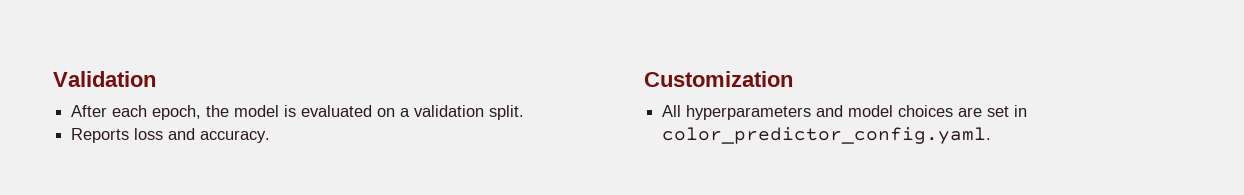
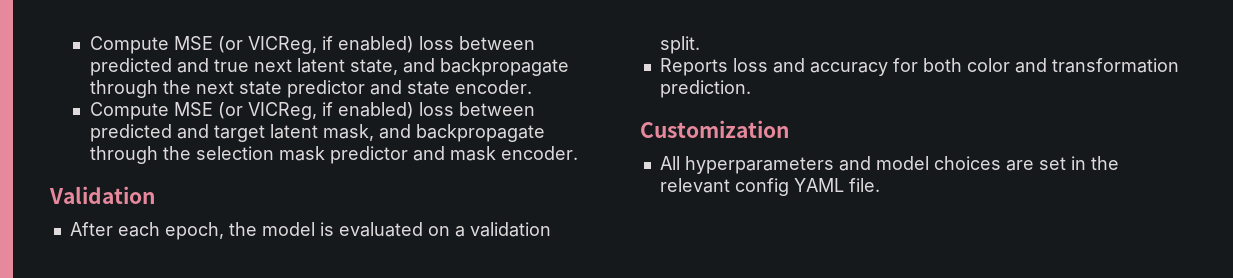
+ Compute MSE (or VICReg, if enabled) loss between predicted and true next latent state, and backpropagate through the next state predictor and state encoder.
+ Compute MSE (or VICReg, if enabled) loss between predicted and target latent mask, and backpropagate through the selection mask predictor and mask encoder.
- Reports loss and accuracy.
+ Reports loss and accuracy for both color and transformation prediction.
- All hyperparameters and model choices are set in color_predictor_config.yaml.
+ All hyperparameters and model choices are set in the relevant config YAML file.

